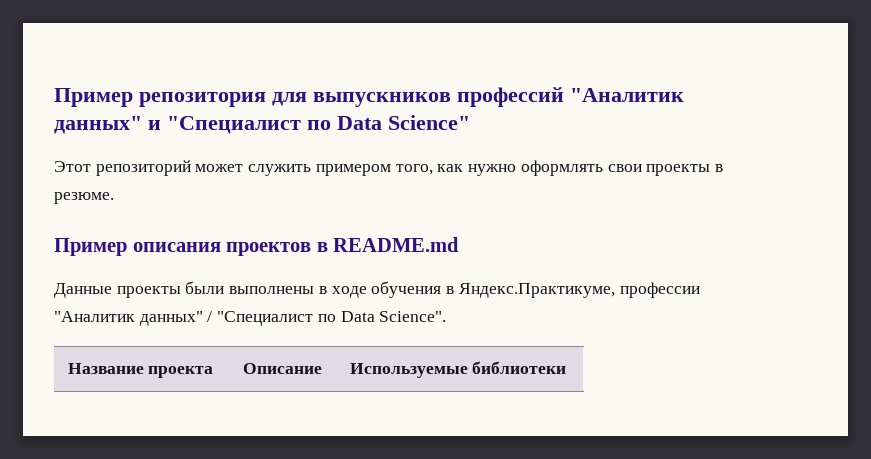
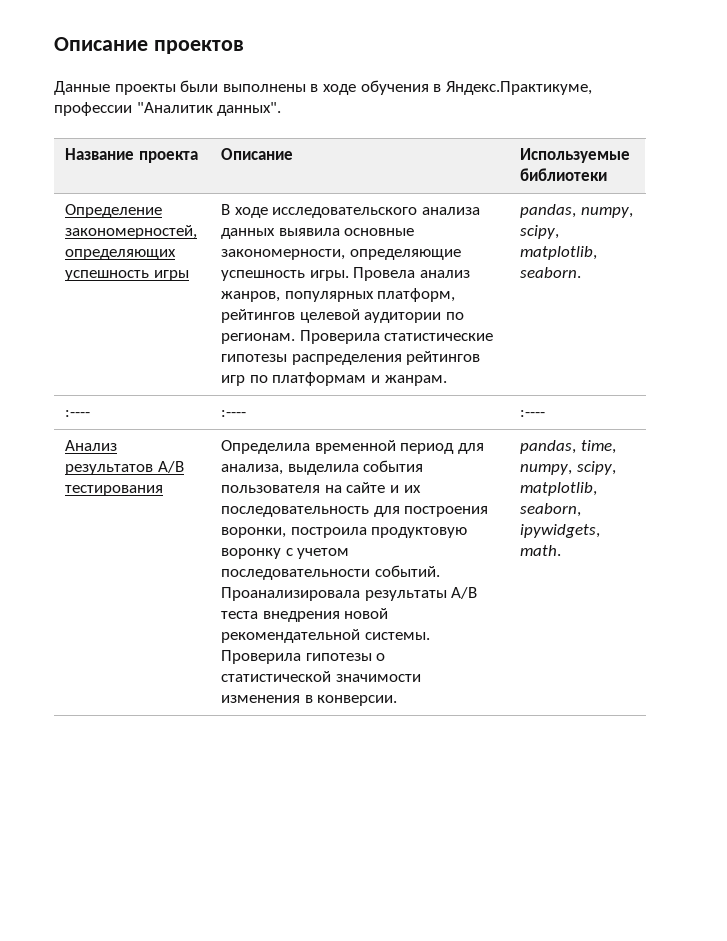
- Пример репозитория для выпускников профессий "Аналитик данных" и "Специалист по Data Science"
- Этот репозиторий может служить примером того, как нужно оформлять свои проекты в резюме.
- Пример описания проектов в README.md
+ Описание проектов
- Данные проекты были выполнены в ходе обучения в Яндекс.Практикуме, профессии "Аналитик данных" / "Специалист по Data Science".
+ Данные проекты были выполнены в ходе обучения в Яндекс.Практикуме, профессии "Аналитик данных".
+ Определение закономерностей, определяющих успешность игры | В ходе исследовательского анализа данных выявила основные закономерности, определяющие успешность игры. Провела анализ жанров, популярных платформ, рейтингов целевой аудитории по регионам. Проверила статистические гипотезы распределения рейтингов игр по платформам и жанрам. | pandas, numpy, scipy, matplotlib, seaborn.
+ :---- | :---- | :----
+ Анализ результатов A/B тестирования | Определила временной период для анализа, выделила события пользователя на сайте и их последовательность для построения воронки, построила продуктовую воронку с учетом последовательности событий. Проанализировала результаты А/В теста внедрения новой рекомендательной системы. Проверила гипотезы о статистической значимости изменения в конверсии. | pandas, time, numpy, scipy, matplotlib, seaborn, ipywidgets, math.

